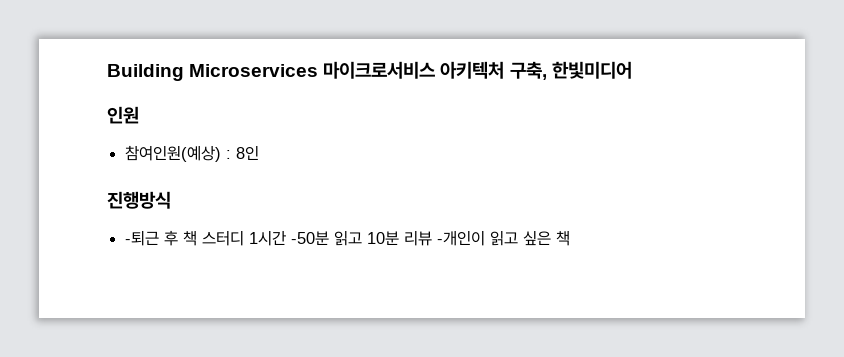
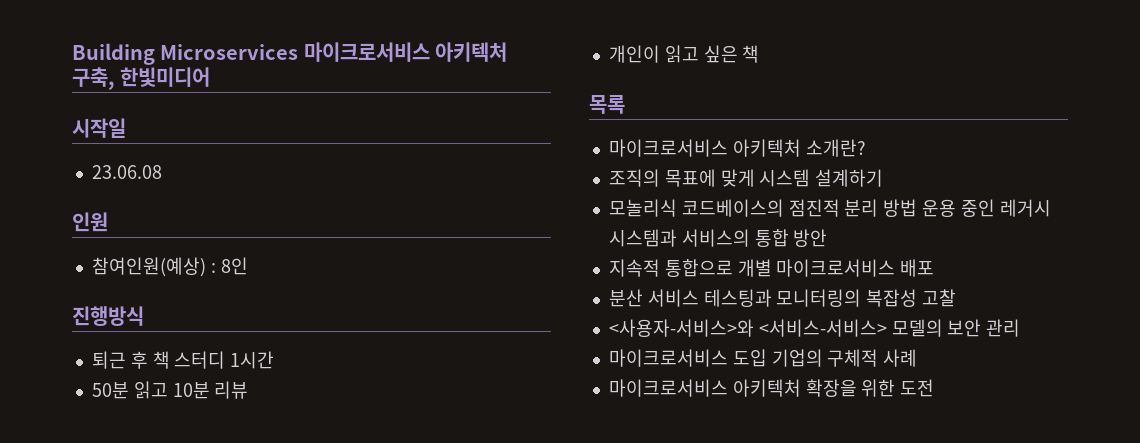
+ 시작일
+ 23.06.08
- -퇴근 후 책 스터디 1시간 -50분 읽고 10분 리뷰 -개인이 읽고 싶은 책
+ 퇴근 후 책 스터디 1시간
+ 50분 읽고 10분 리뷰
+ 개인이 읽고 싶은 책
+ 목록
+ 마이크로서비스 아키텍처 소개란?
+ 조직의 목표에 맞게 시스템 설계하기
+ 모놀리식 코드베이스의 점진적 분리 방법 운용 중인 레거시 시스템과 서비스의 통합 방안
+ 지속적 통합으로 개별 마이크로서비스 배포
+ 분산 서비스 테스팅과 모니터링의 복잡성 고찰
+ <사용자-서비스>와 <서비스-서비스> 모델의 보안 관리
+ 마이크로서비스 도입 기업의 구체적 사례
+ 마이크로서비스 아키텍처 확장을 위한 도전

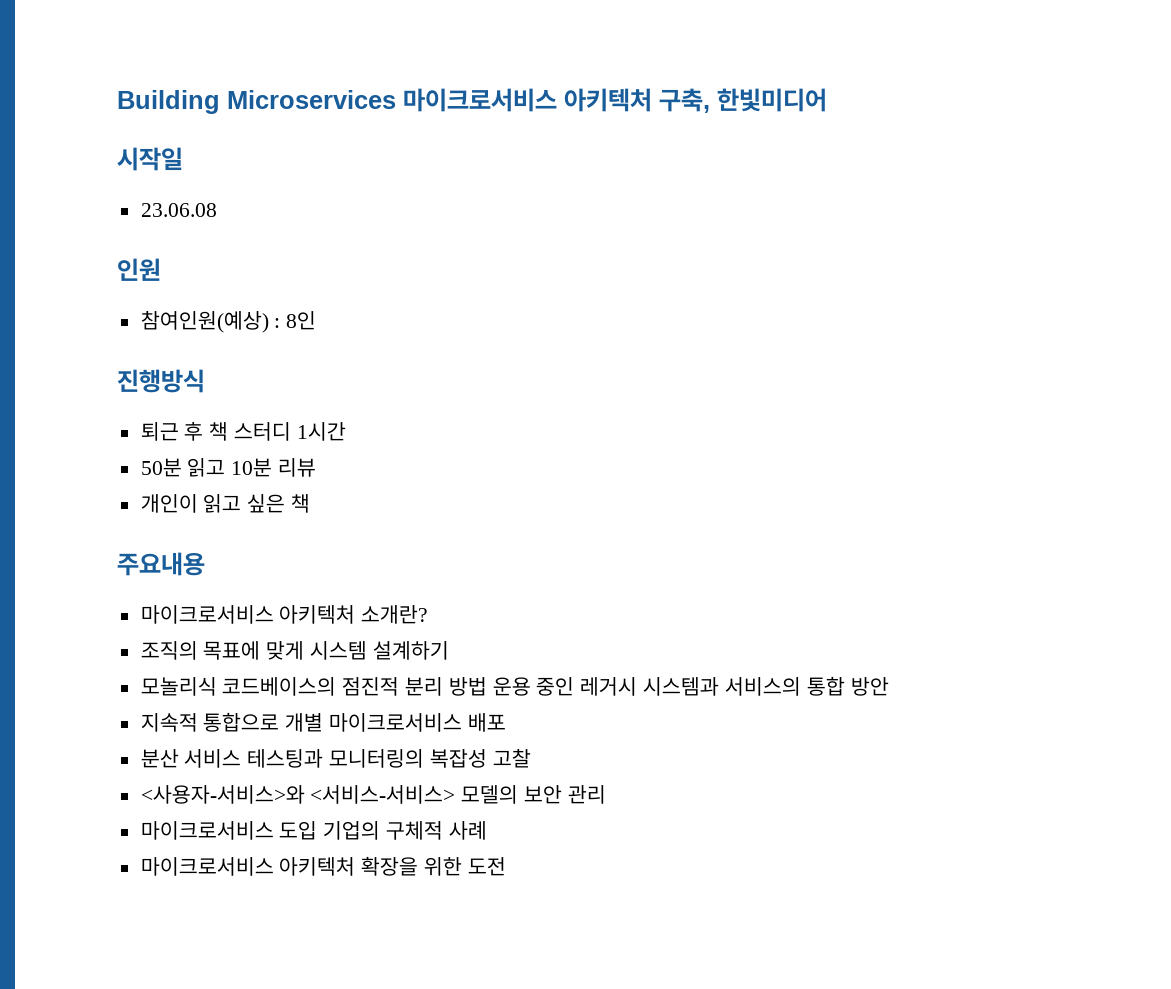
- 목록
+ 주요내용

